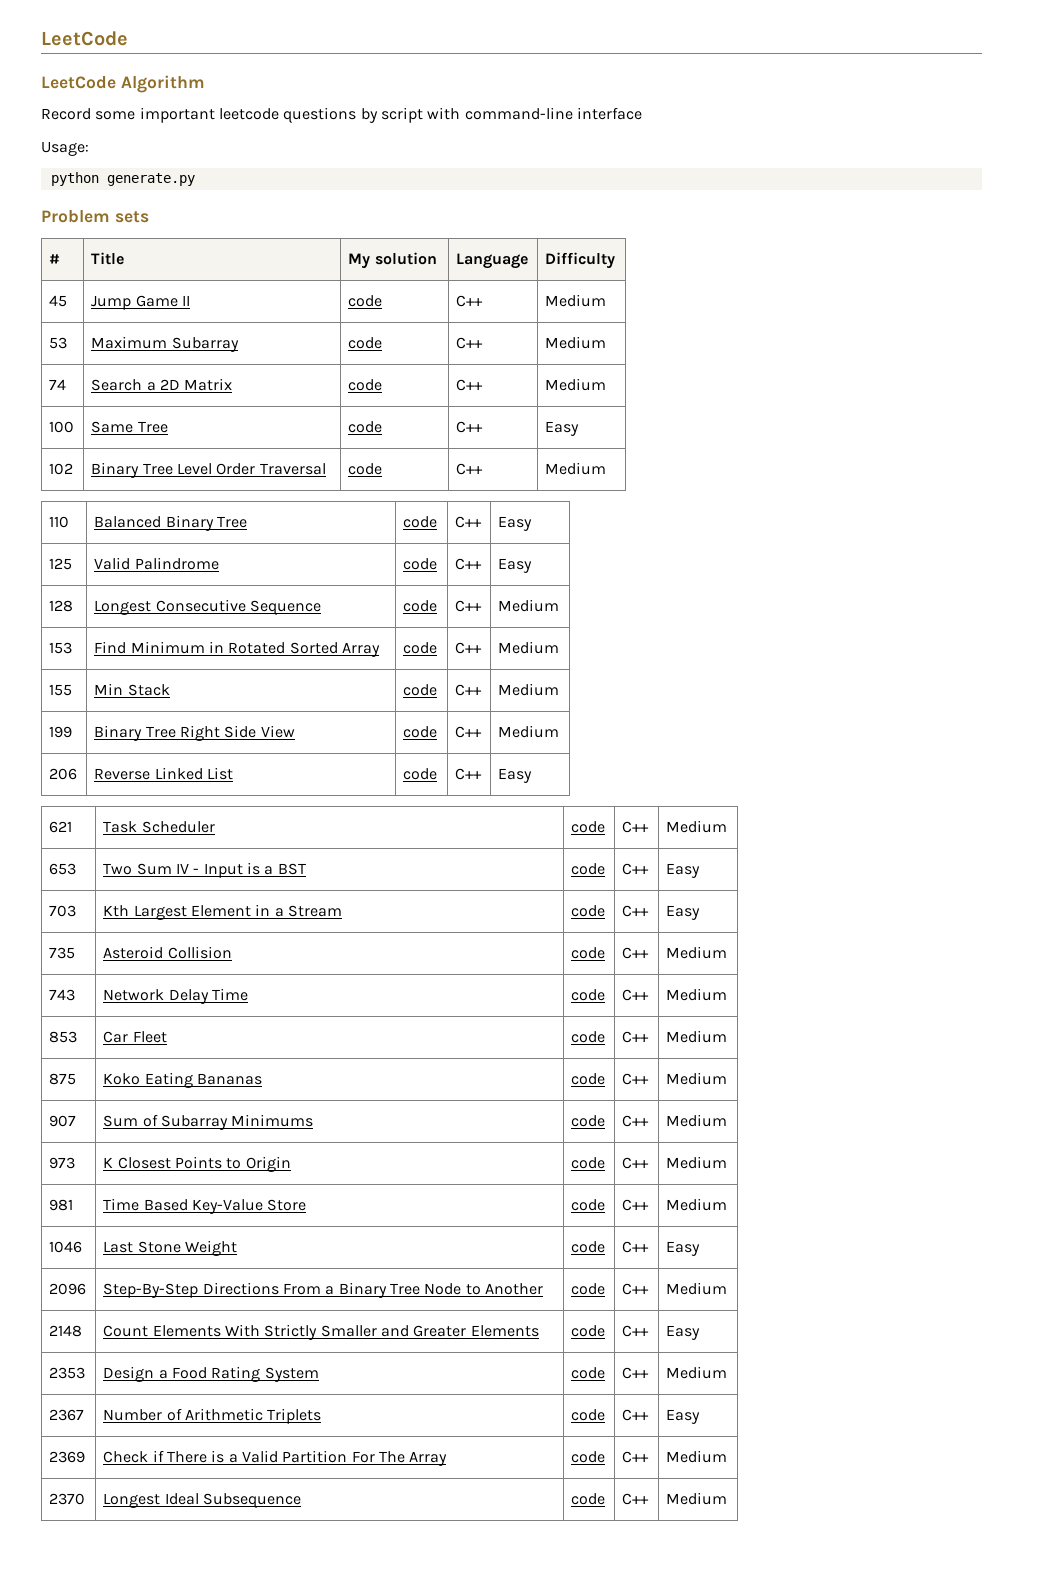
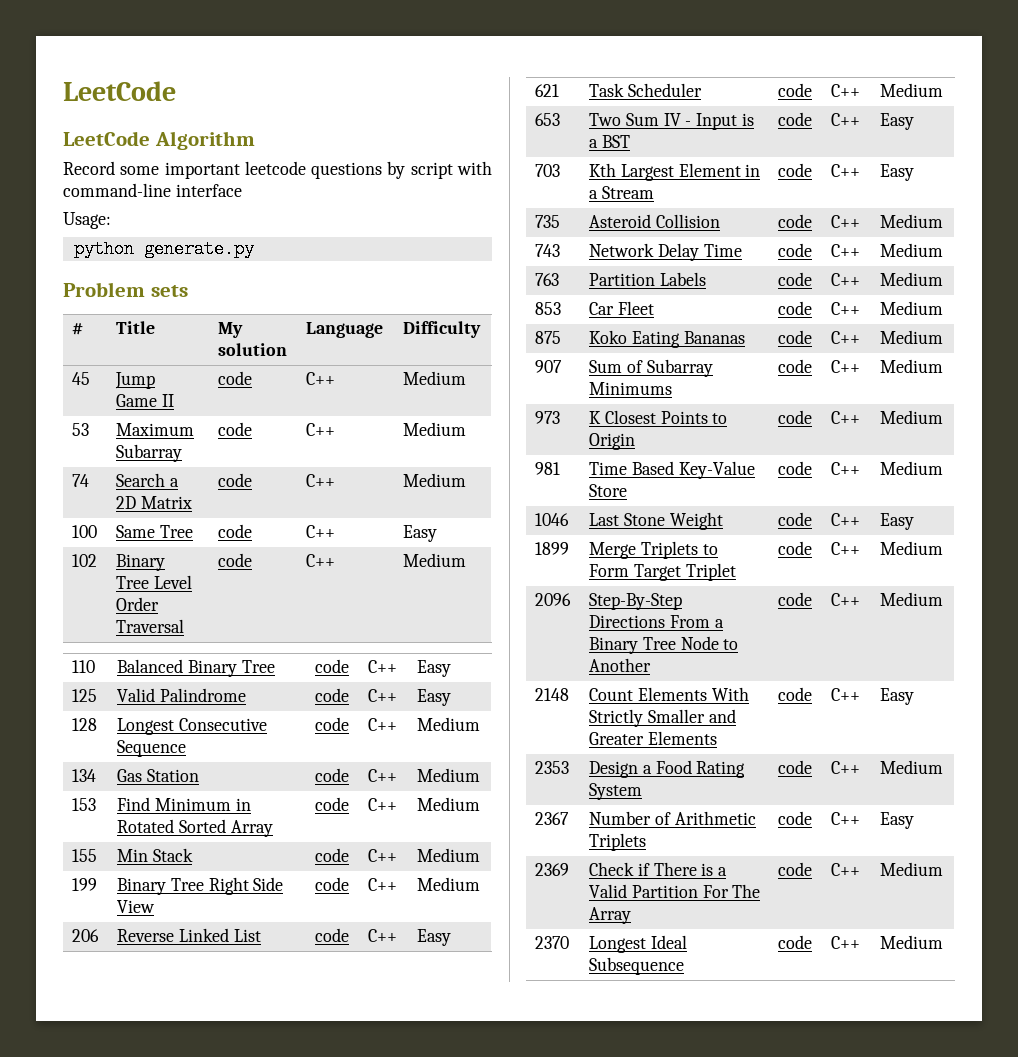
+ 134 | Gas Station | code | C++ | Medium
+ 763 | Partition Labels | code | C++ | Medium
+ 1899 | Merge Triplets to Form Target Triplet | code | C++ | Medium

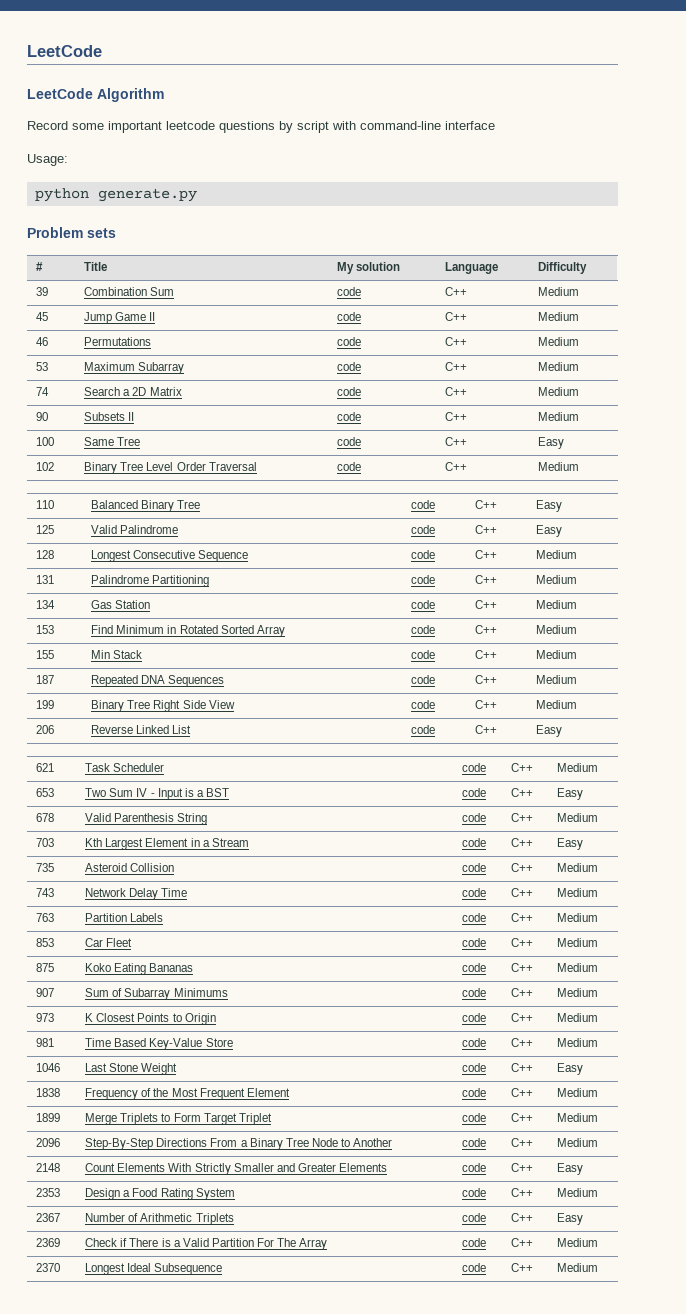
+ 39 | Combination Sum | code | C++ | Medium
+ 46 | Permutations | code | C++ | Medium
+ 90 | Subsets II | code | C++ | Medium
+ 131 | Palindrome Partitioning | code | C++ | Medium
+ 187 | Repeated DNA Sequences | code | C++ | Medium
+ 678 | Valid Parenthesis String | code | C++ | Medium
+ 1838 | Frequency of the Most Frequent Element | code | C++ | Medium

